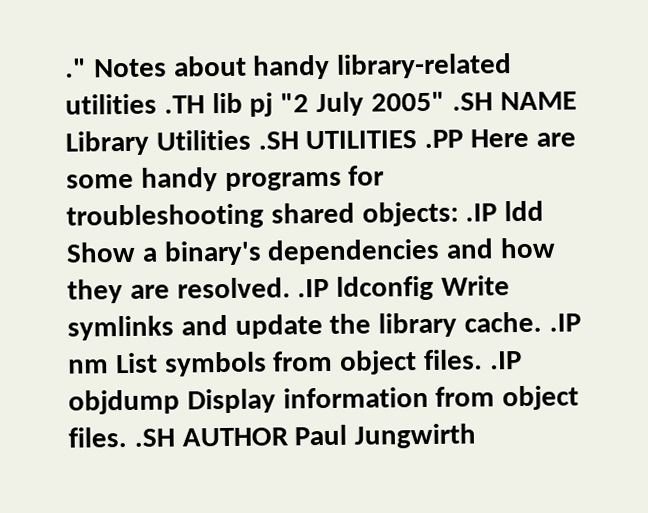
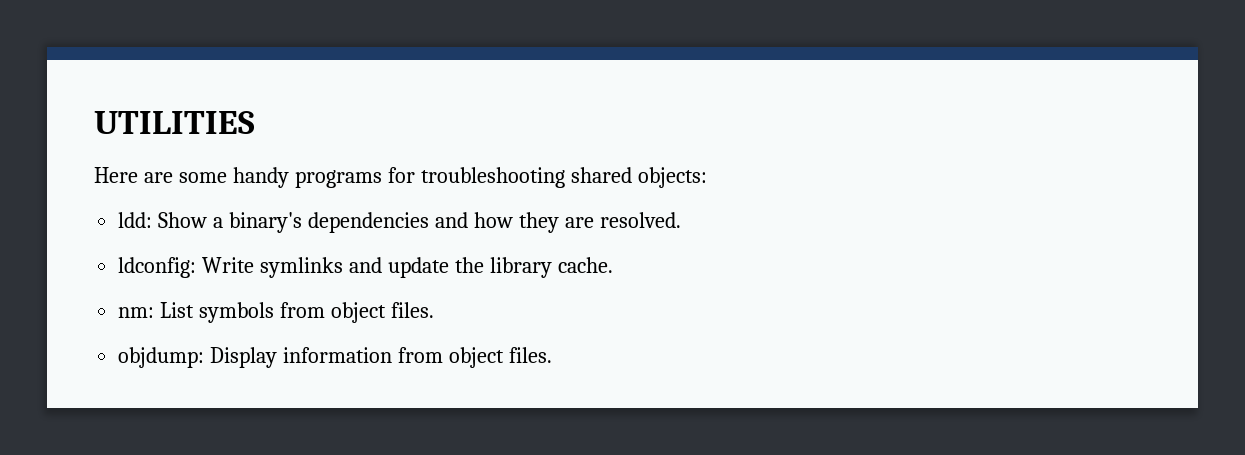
- ." Notes about handy library-related utilities .TH lib pj "2 July 2005" .SH NAME Library Utilities .SH UTILITIES .PP Here are some handy programs for troubleshooting shared objects: .IP ldd Show a binary's dependencies and how they are resolved. .IP ldconfig Write symlinks and update the library cache. .IP nm List symbols from object files. .IP objdump Display information from object files. .SH AUTHOR Paul Jungwirth
+ UTILITIES
+ Here are some handy programs for troubleshooting shared objects:
+ ldd: Show a binary's dependencies and how they are resolved.
+ ldconfig: Write symlinks and update the library cache.
+ nm: List symbols from object files.
+ objdump: Display information from object files.

